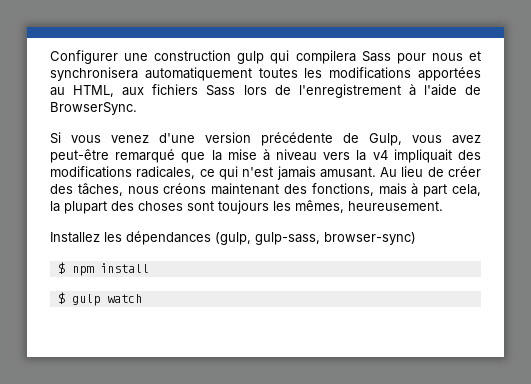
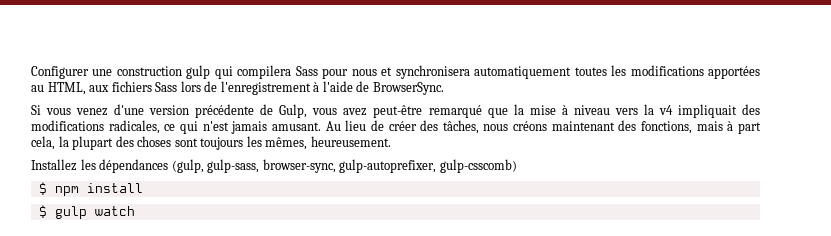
- Installez les dépendances (gulp, gulp-sass, browser-sync)
+ Installez les dépendances (gulp, gulp-sass, browser-sync, gulp-autoprefixer, gulp-csscomb)

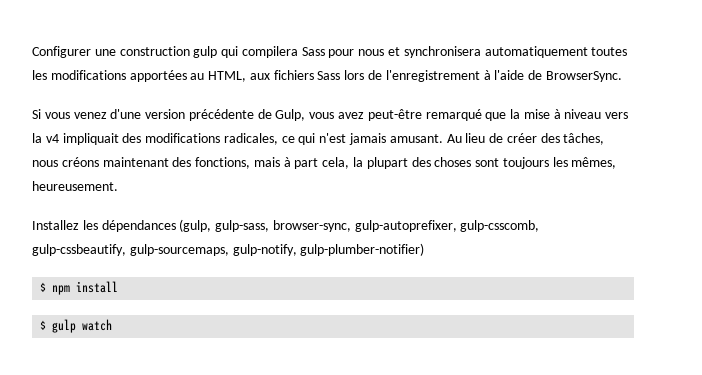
- Installez les dépendances (gulp, gulp-sass, browser-sync, gulp-autoprefixer, gulp-csscomb)
+ Installez les dépendances (gulp, gulp-sass, browser-sync, gulp-autoprefixer, gulp-csscomb, gulp-cssbeautify, gulp-sourcemaps, gulp-notify, gulp-plumber-notifier)

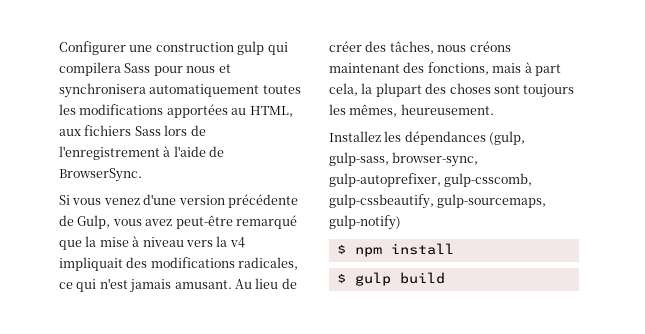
- Installez les dépendances (gulp, gulp-sass, browser-sync, gulp-autoprefixer, gulp-csscomb, gulp-cssbeautify, gulp-sourcemaps, gulp-notify, gulp-plumber-notifier)
+ Installez les dépendances (gulp, gulp-sass, browser-sync, gulp-autoprefixer, gulp-csscomb, gulp-cssbeautify, gulp-sourcemaps, gulp-notify)
- $ gulp watch
+ $ gulp build

